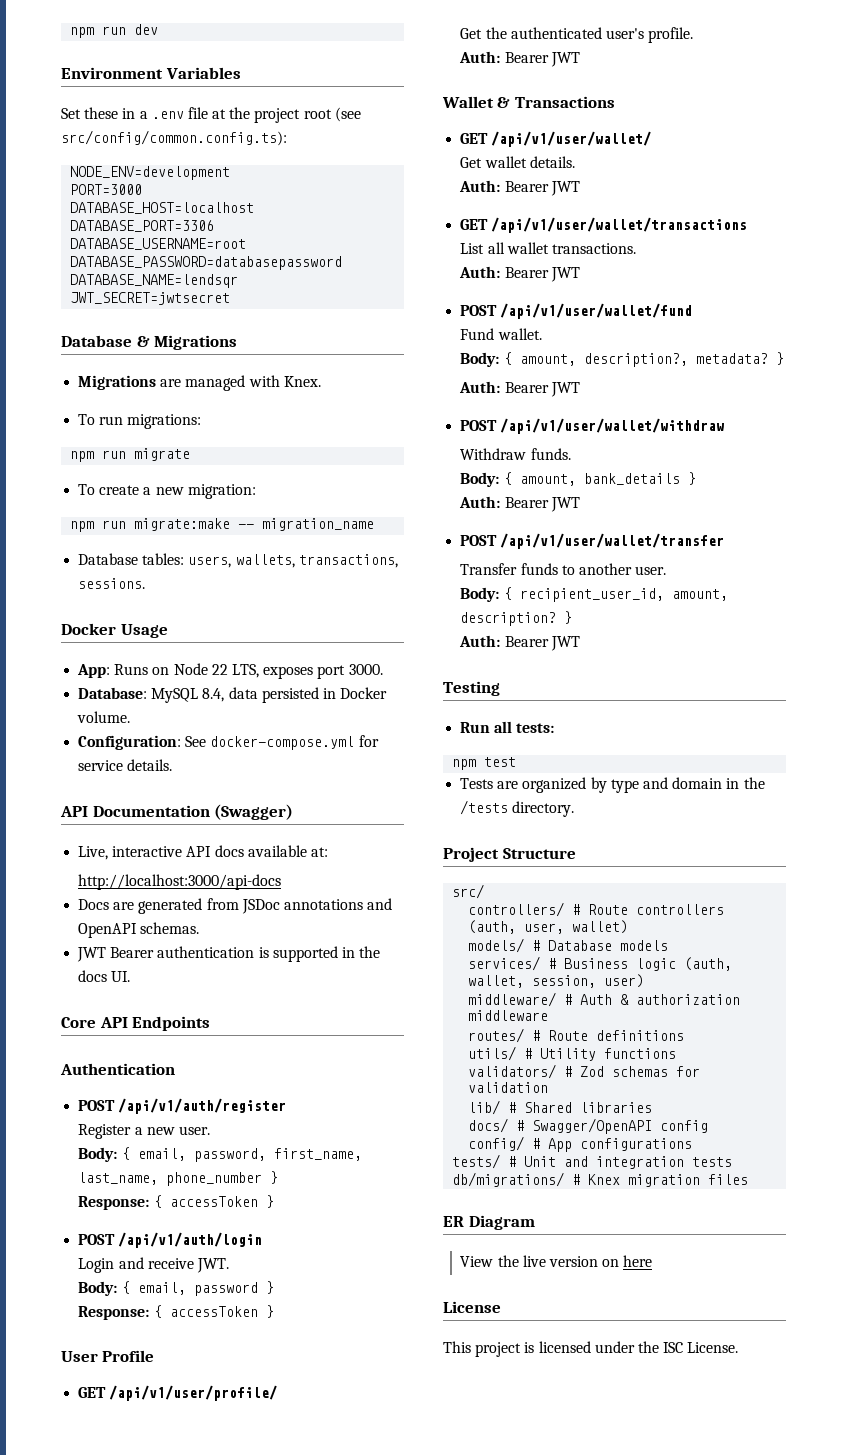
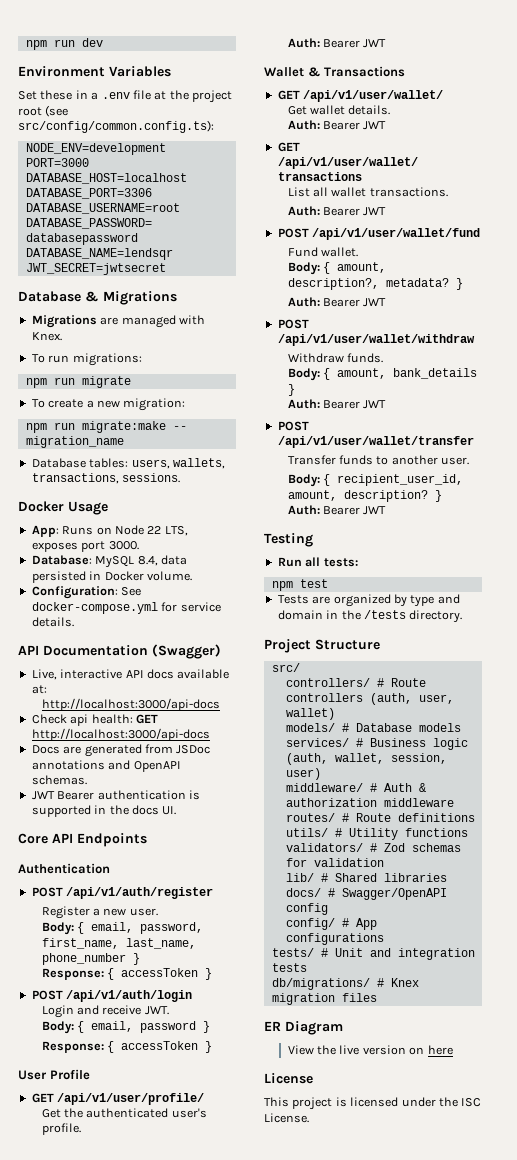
+ Check api health: GET http://localhost:3000/api-docs

